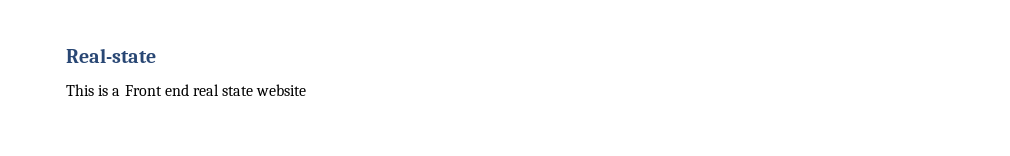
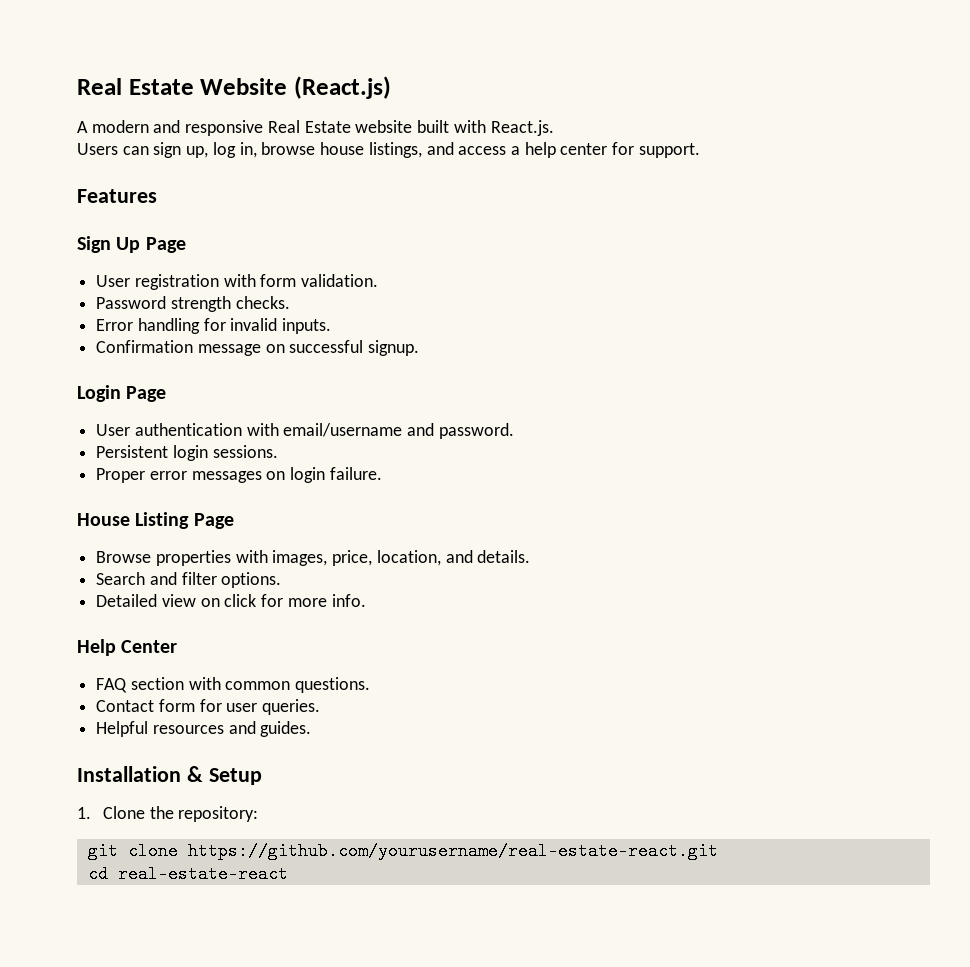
- Real-state
- This is a Front end real state website
+ Real Estate Website (React.js)
+ A modern and responsive Real Estate website built with React.js.
+ Users can sign up, log in, browse house listings, and access a help center for support.
+ Features
+ Sign Up Page
+ User registration with form validation.
+ Password strength checks.
+ Error handling for invalid inputs.
+ Confirmation message on successful signup.
+ Login Page
+ User authentication with email/username and password.
+ Persistent login sessions.
+ Proper error messages on login failure.
+ House Listing Page
+ Browse properties with images, price, location, and details.
+ Search and filter options.
+ Detailed view on click for more info.
+ Help Center
+ FAQ section with common questions.
+ Contact form for user queries.
+ Helpful resources and guides.
+ Installation & Setup
+ 1. Clone the repository:
+ git clone https://github.com/yourusername/real-estate-react.git
+ cd real-estate-react

